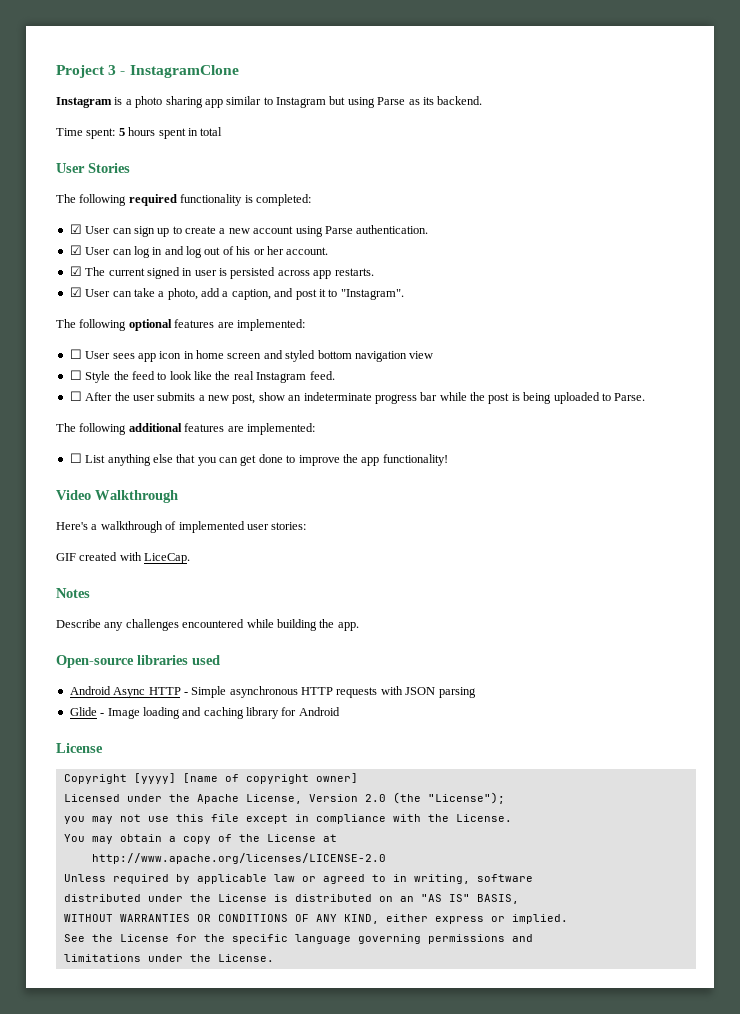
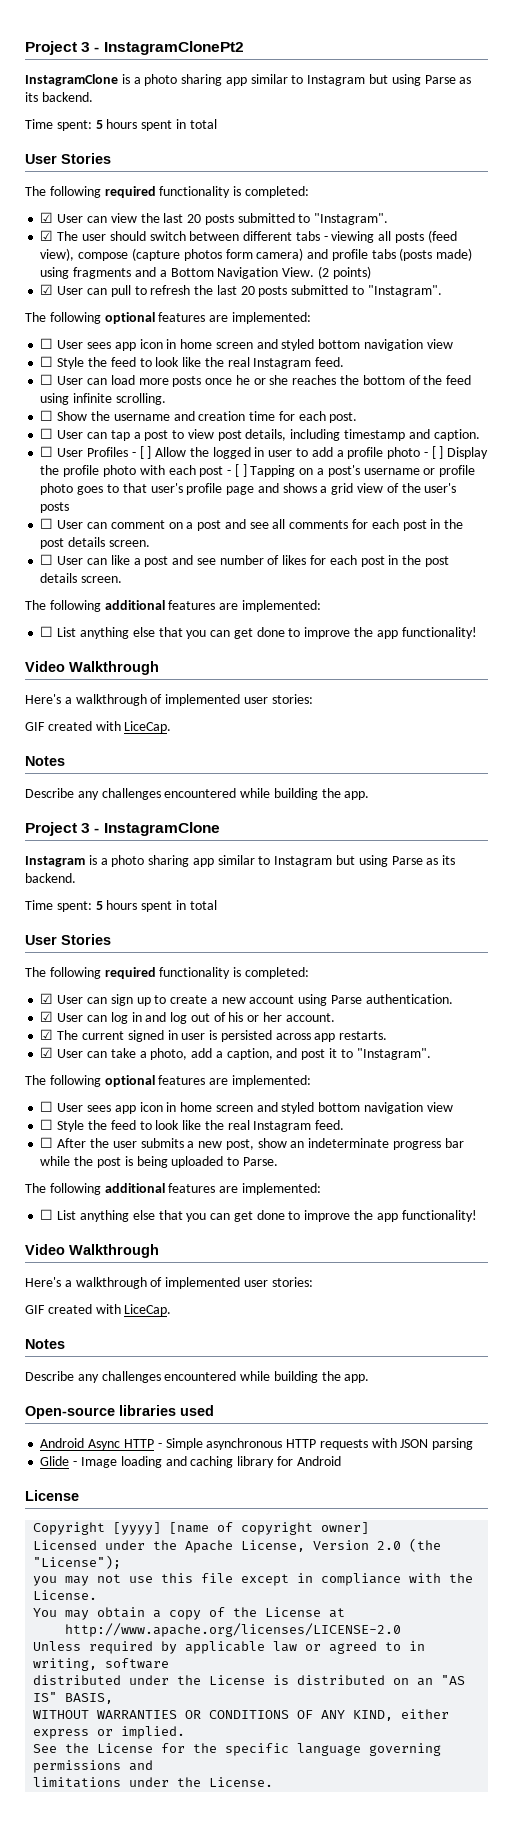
+ Project 3 - InstagramClonePt2
+ InstagramClone is a photo sharing app similar to Instagram but using Parse as its backend.
+ Time spent: 5 hours spent in total
+ User Stories
+ The following required functionality is completed:
+ ☑ User can view the last 20 posts submitted to "Instagram".
+ ☑ The user should switch between different tabs - viewing all posts (feed view), compose (capture photos form camera) and profile tabs (posts made) using fragments and a Bottom Navigation View. (2 points)
+ ☑ User can pull to refresh the last 20 posts submitted to "Instagram".
+ The following optional features are implemented:
+ ☐ User sees app icon in home screen and styled bottom navigation view
+ ☐ Style the feed to look like the real Instagram feed.
+ ☐ User can load more posts once he or she reaches the bottom of the feed using infinite scrolling.
+ ☐ Show the username and creation time for each post.
+ ☐ User can tap a post to view post details, including timestamp and caption.
+ ☐ User Profiles - [ ] Allow the logged in user to add a profile photo - [ ] Display the profile photo with each post - [ ] Tapping on a post's username or profile photo goes to that user's profile page and shows a grid view of the user's posts
+ ☐ User can comment on a post and see all comments for each post in the post details screen.
+ ☐ User can like a post and see number of likes for each post in the post details screen.
+ The following additional features are implemented:
+ ☐ List anything else that you can get done to improve the app functionality!
+ Video Walkthrough
+ Here's a walkthrough of implemented user stories:
+ GIF created with LiceCap.
+ Notes
+ Describe any challenges encountered while building the app.

